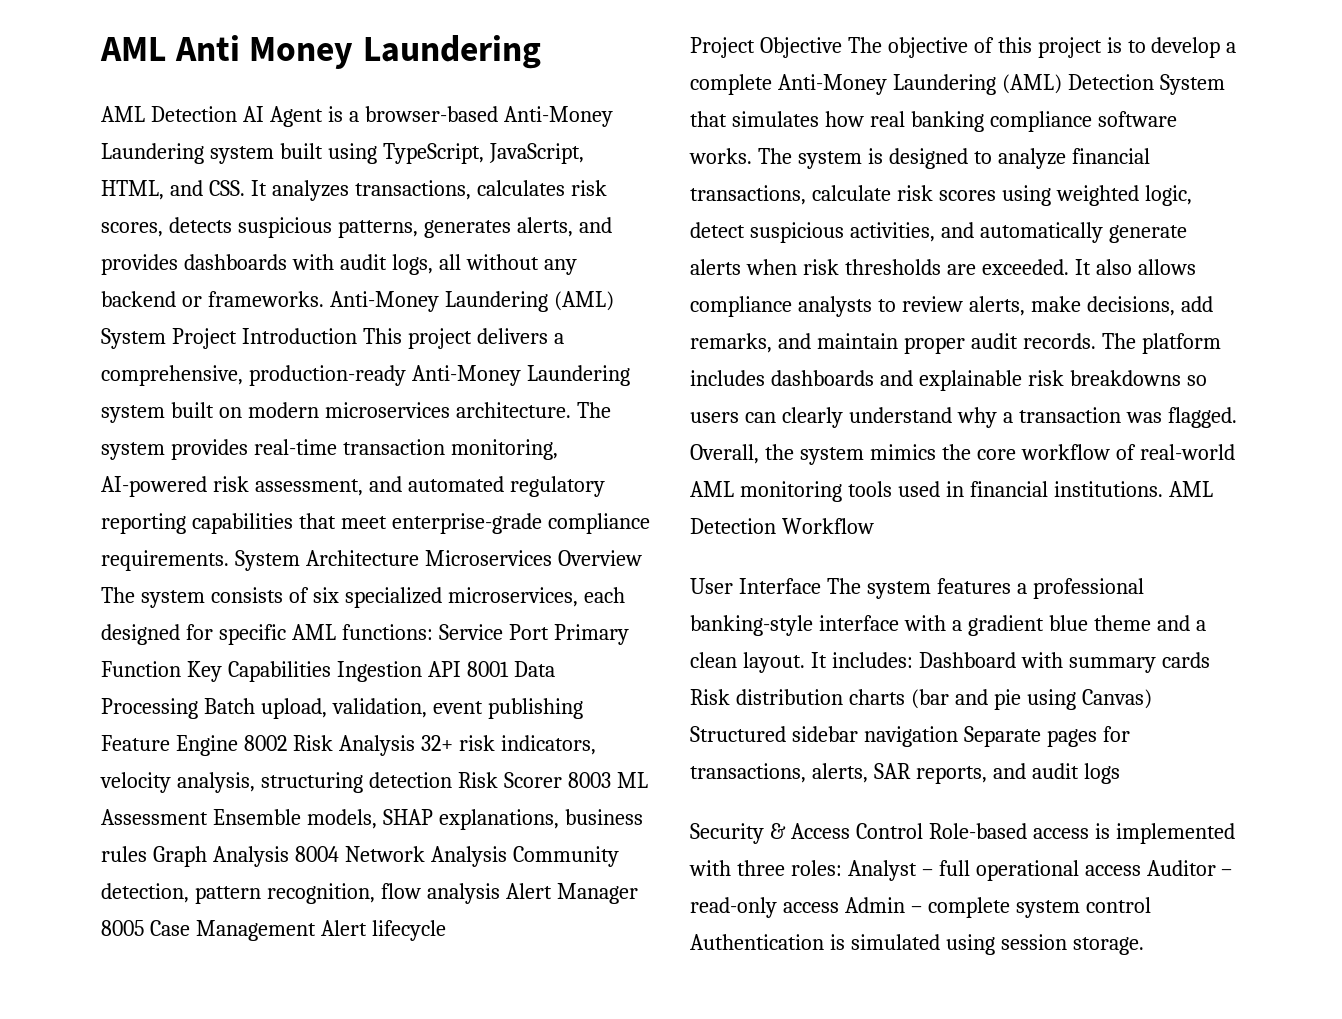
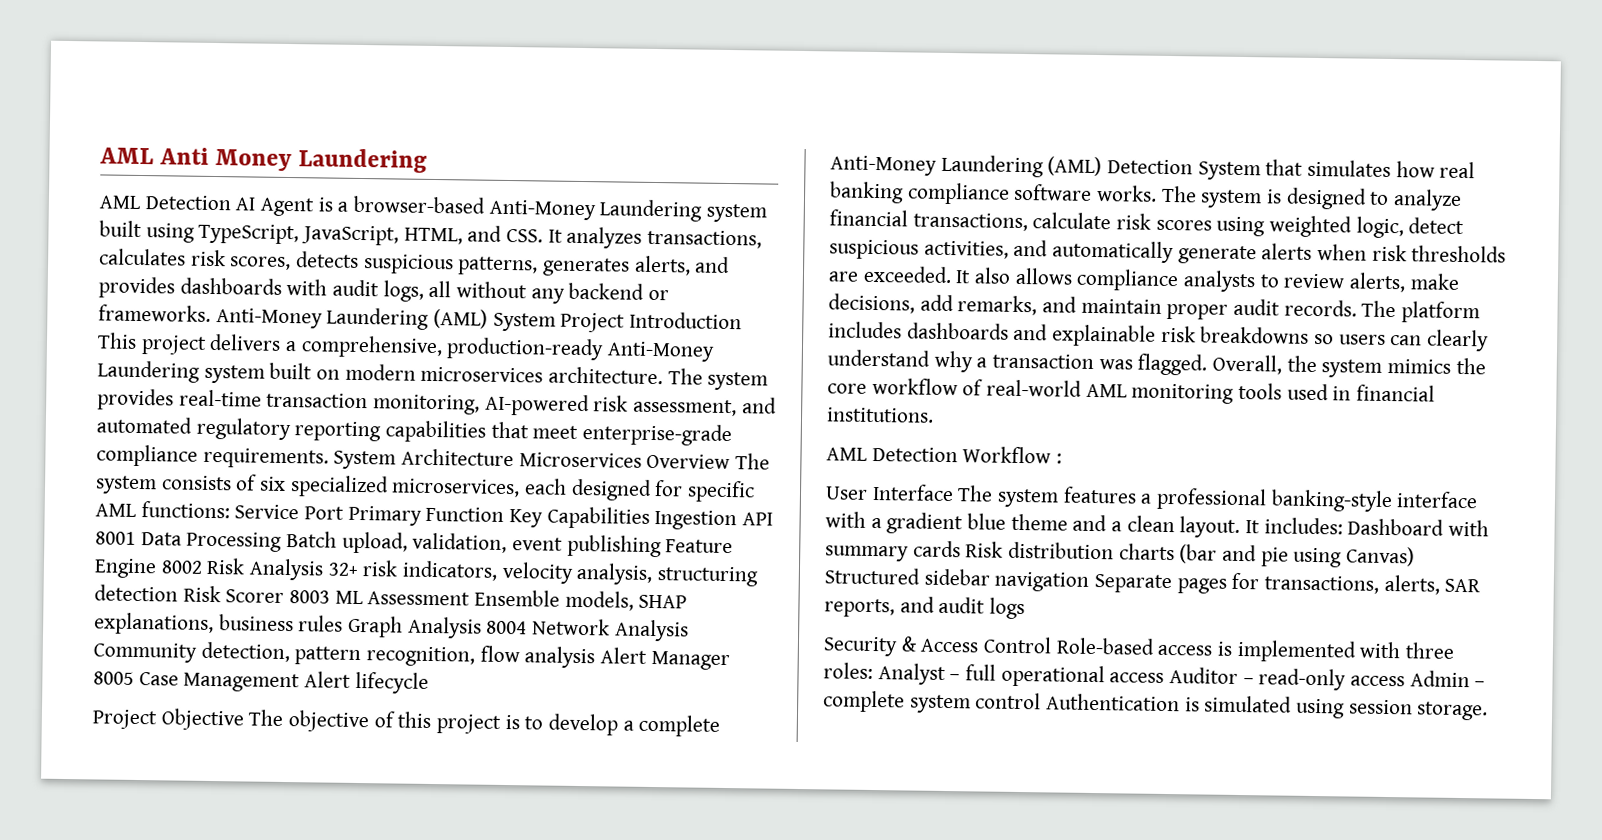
- Overall, the system mimics the core workflow of real-world AML monitoring tools used in financial institutions. AML Detection Workflow
+ Overall, the system mimics the core workflow of real-world AML monitoring tools used in financial institutions.
+ AML Detection Workflow :

